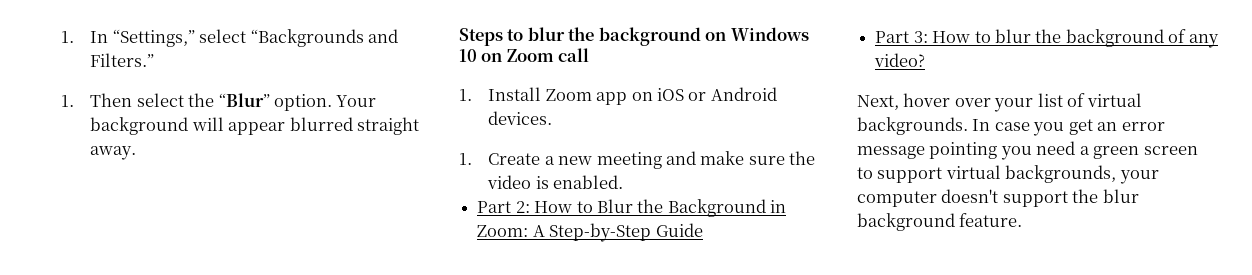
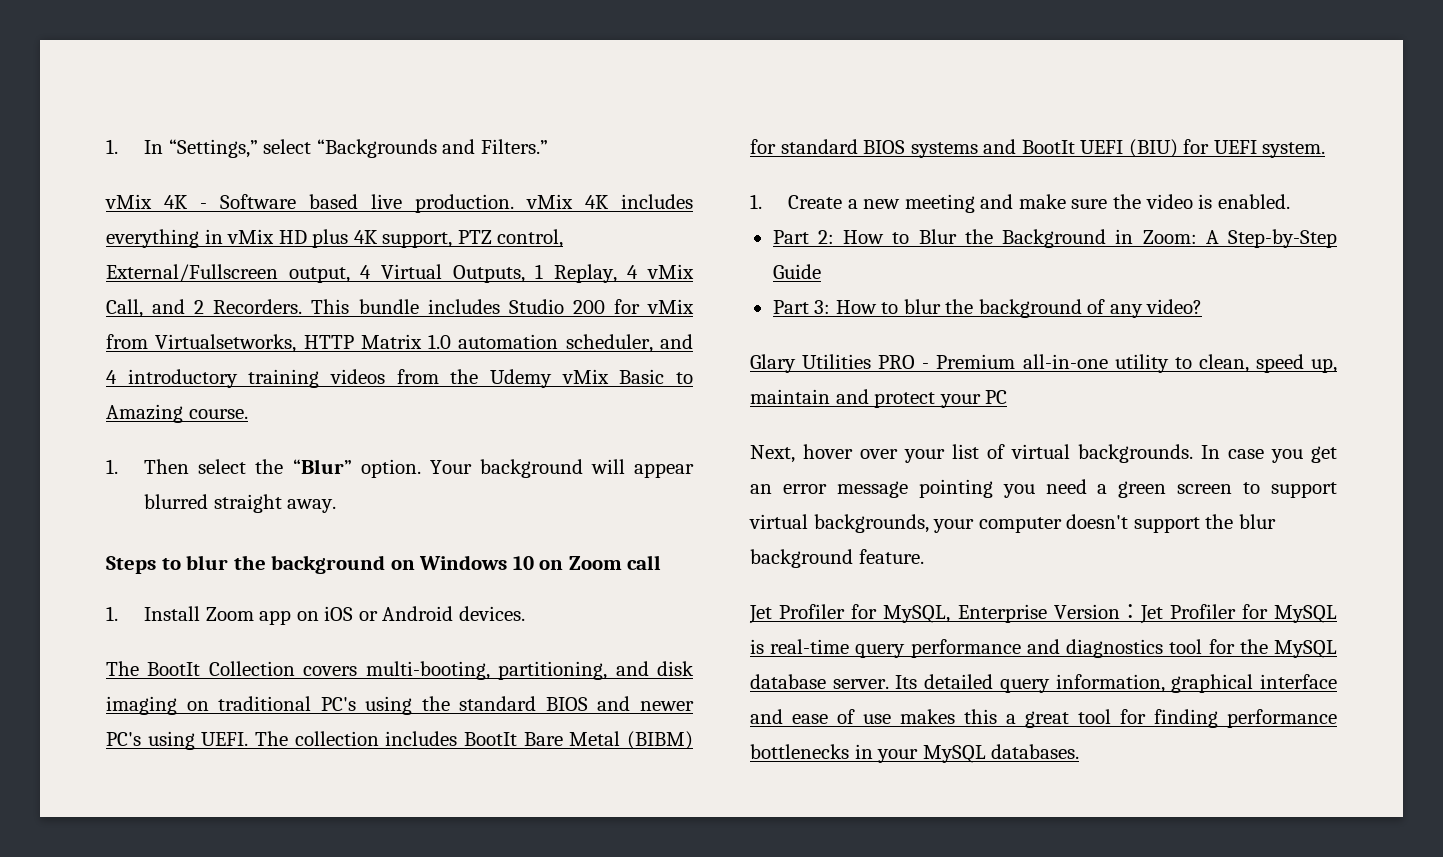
+ vMix 4K - Software based live production. vMix 4K includes everything in vMix HD plus 4K support, PTZ control, External/Fullscreen output, 4 Virtual Outputs, 1 Replay, 4 vMix Call, and 2 Recorders. This bundle includes Studio 200 for vMix from Virtualsetworks, HTTP Matrix 1.0 automation scheduler, and 4 introductory training videos from the Udemy vMix Basic to Amazing course.
+ The BootIt Collection covers multi-booting, partitioning, and disk imaging on traditional PC's using the standard BIOS and newer PC's using UEFI. The collection includes BootIt Bare Metal (BIBM) for standard BIOS systems and BootIt UEFI (BIU) for UEFI system.
+ Glary Utilities PRO - Premium all-in-one utility to clean, speed up, maintain and protect your PC
+ Jet Profiler for MySQL, Enterprise Version：Jet Profiler for MySQL is real-time query performance and diagnostics tool for the MySQL database server. Its detailed query information, graphical interface and ease of use makes this a great tool for finding performance bottlenecks in your MySQL databases.

